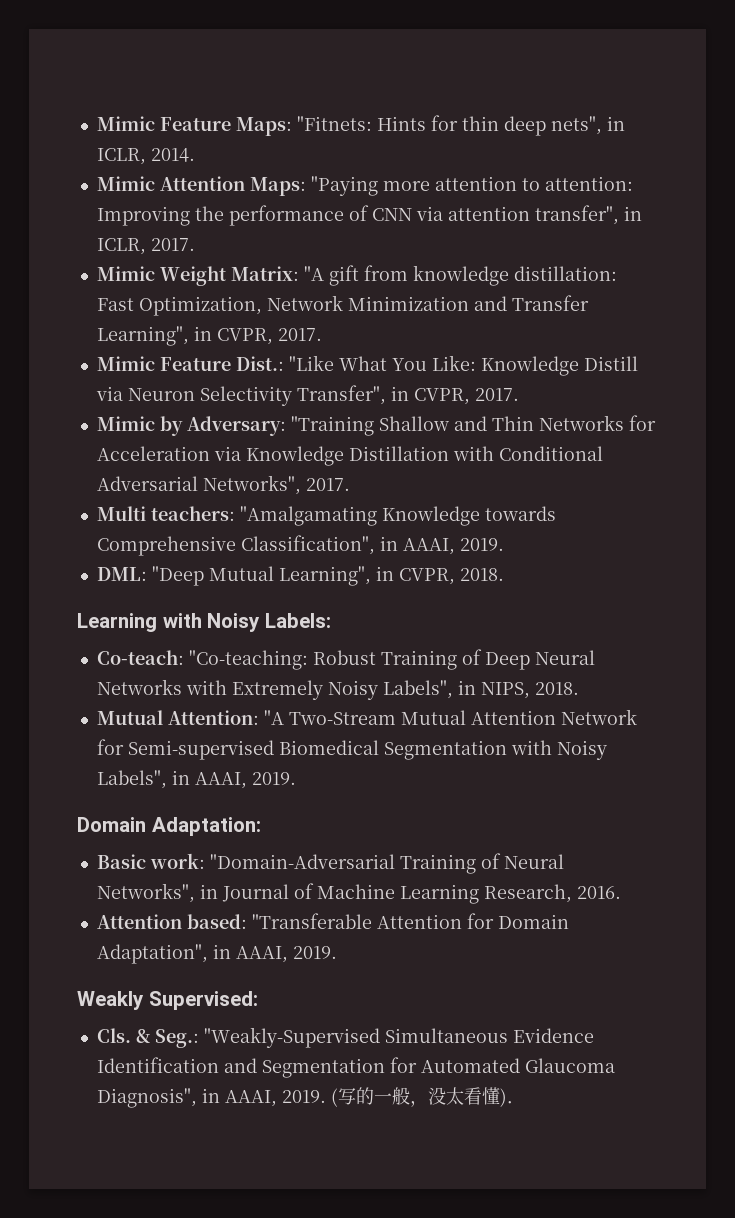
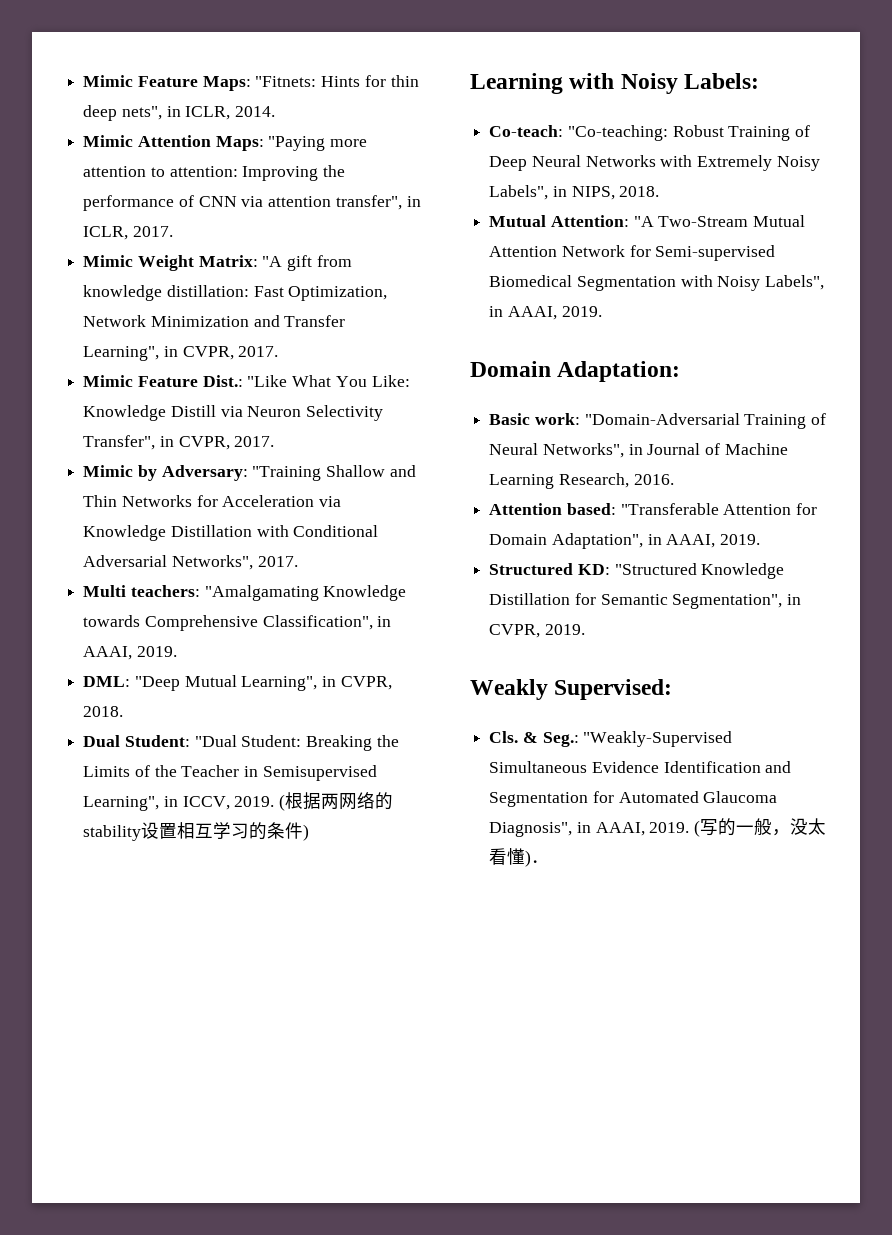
+ Dual Student: "Dual Student: Breaking the Limits of the Teacher in Semisupervised Learning", in ICCV, 2019. (根据两网络的stability设置相互学习的条件)
+ Structured KD: "Structured Knowledge Distillation for Semantic Segmentation", in CVPR, 2019.

